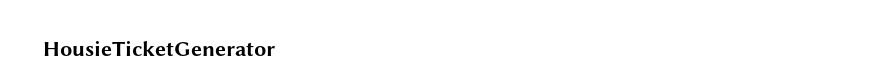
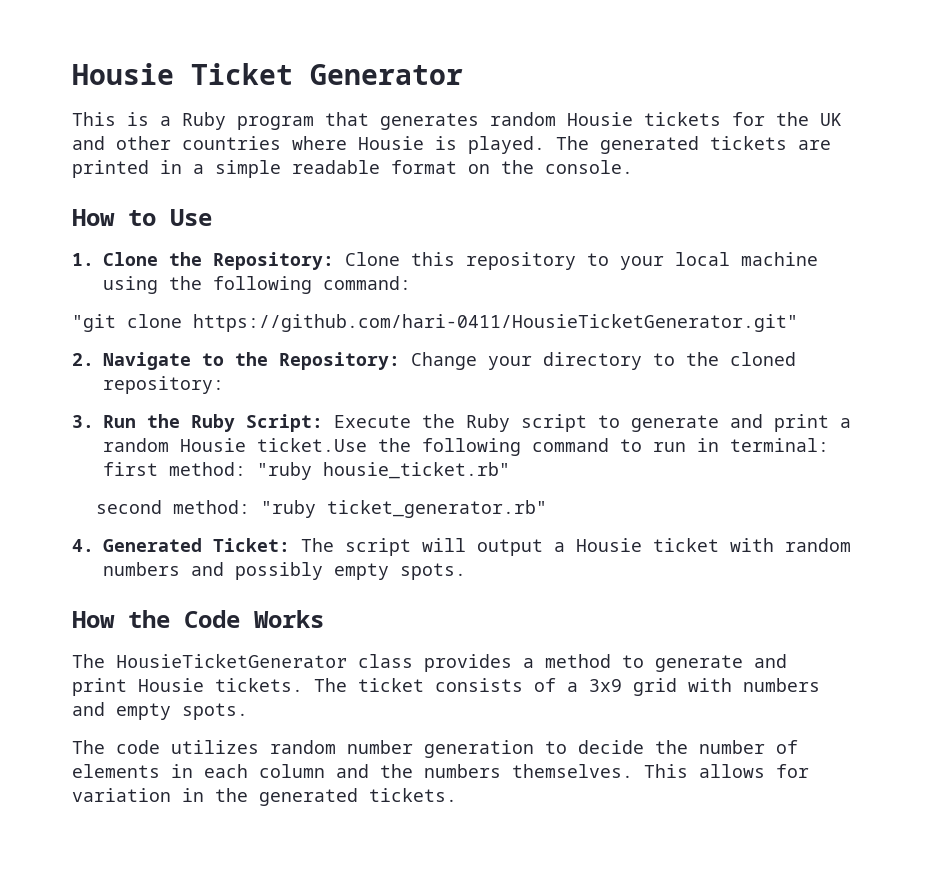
- HousieTicketGenerator
+ Housie Ticket Generator
+ This is a Ruby program that generates random Housie tickets for the UK and other countries where Housie is played. The generated tickets are printed in a simple readable format on the console.
+ How to Use
+ 1. Clone the Repository: Clone this repository to your local machine using the following command:
+ "git clone https://github.com/hari-0411/HousieTicketGenerator.git"
+ 2. Navigate to the Repository: Change your directory to the cloned repository:
+ 3. Run the Ruby Script: Execute the Ruby script to generate and print a random Housie ticket.Use the following command to run in terminal: first method: "ruby housie_ticket.rb"
+ second method: "ruby ticket_generator.rb"
+ 4. Generated Ticket: The script will output a Housie ticket with random numbers and possibly empty spots.
+ How the Code Works
+ The HousieTicketGenerator class provides a method to generate and print Housie tickets. The ticket consists of a 3x9 grid with numbers and empty spots.
+ The code utilizes random number generation to decide the number of elements in each column and the numbers themselves. This allows for variation in the generated tickets.

